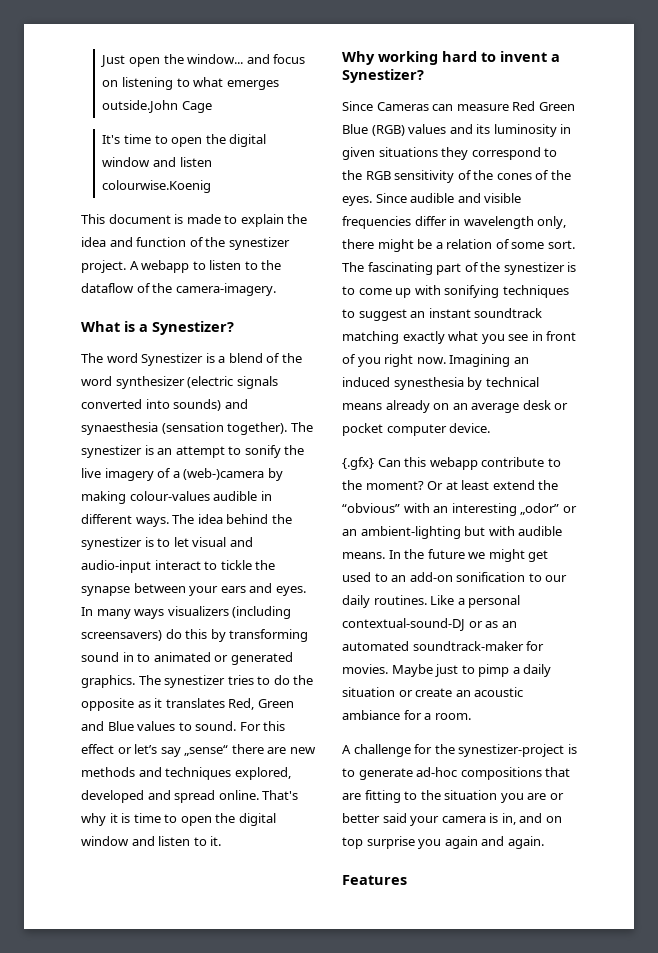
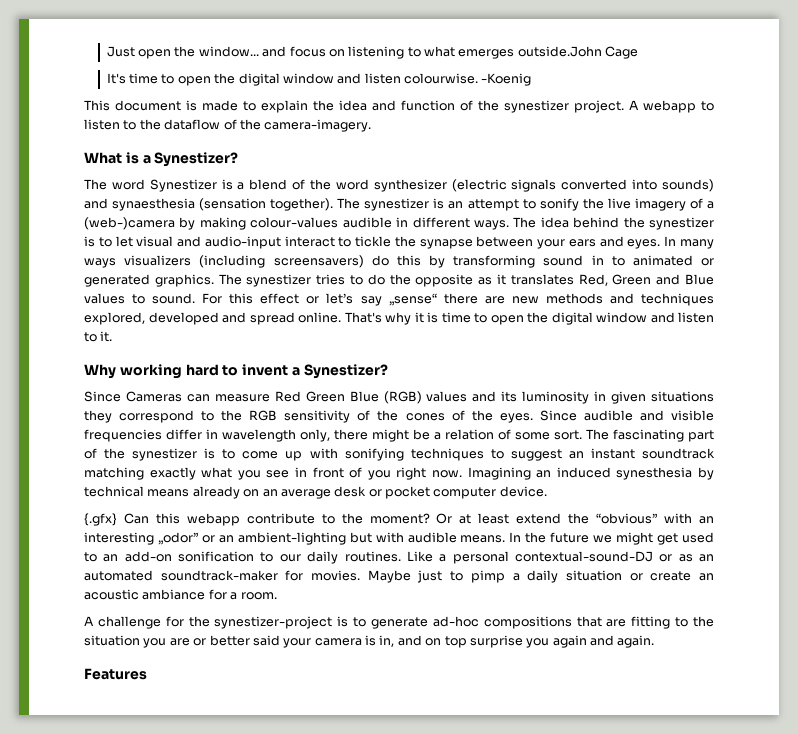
- It's time to open the digital window and listen colourwise.Koenig
+ It's time to open the digital window and listen colourwise. -Koenig

